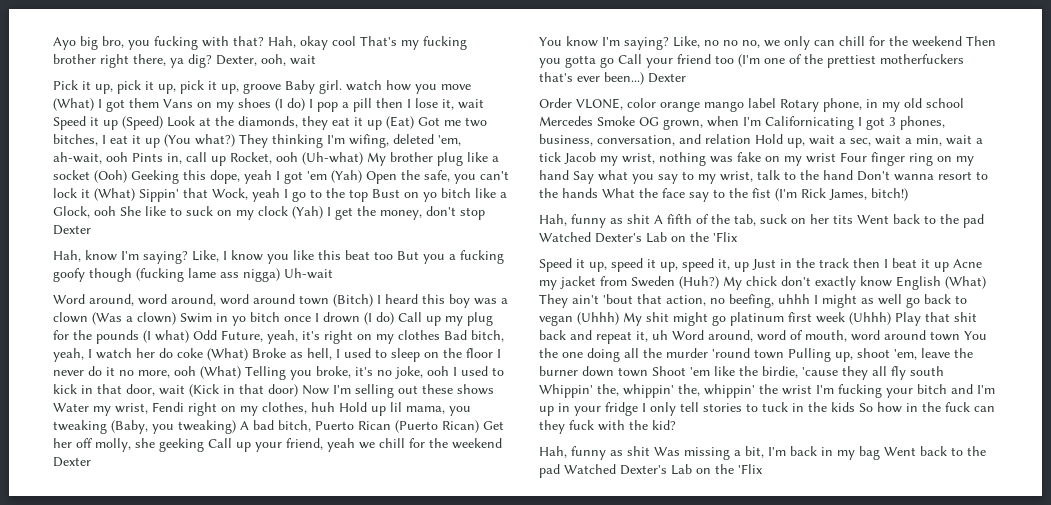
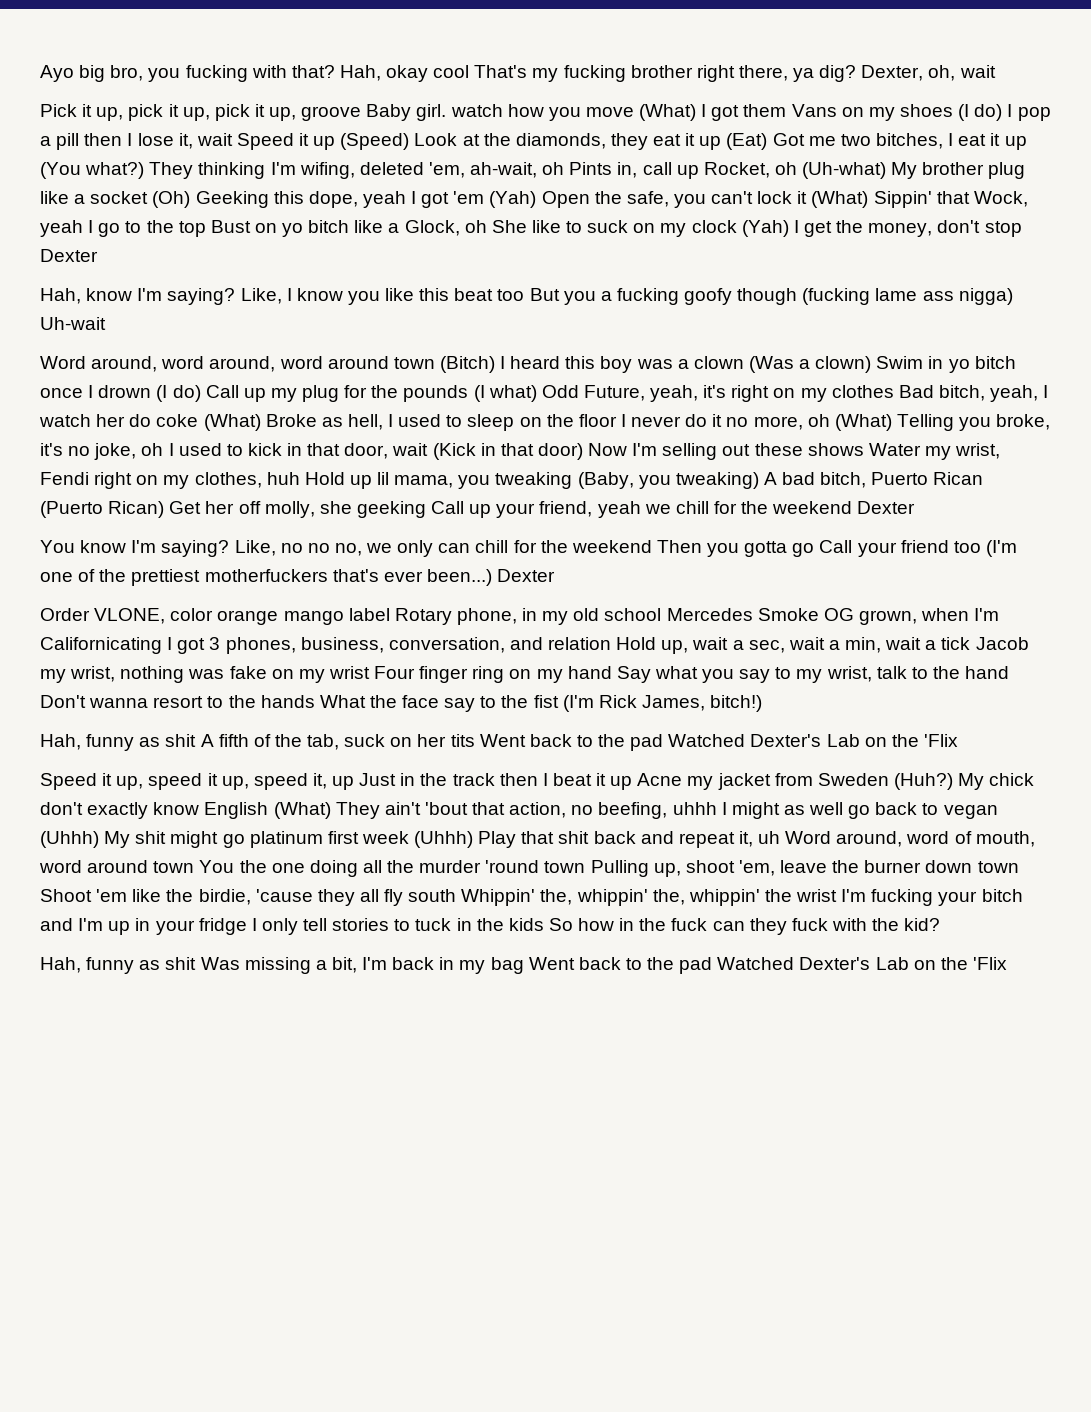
- Dexter, ooh, wait
+ Dexter, oh, wait
- They thinking I'm wifing, deleted 'em, ah-wait, ooh Pints in, call up Rocket, ooh (Uh-what) My brother plug like a socket (Ooh) Geeking this dope, yeah I got 'em (Yah) Open the safe, you can't lock it (What) Sippin' that Wock, yeah I go to the top Bust on yo bitch like a Glock, ooh She like to suck on my clock (Yah) I get the money, don't stop Dexter
+ They thinking I'm wifing, deleted 'em, ah-wait, oh Pints in, call up Rocket, oh (Uh-what) My brother plug like a socket (Oh) Geeking this dope, yeah I got 'em (Yah) Open the safe, you can't lock it (What) Sippin' that Wock, yeah I go to the top Bust on yo bitch like a Glock, oh She like to suck on my clock (Yah) I get the money, don't stop Dexter
- Word around, word around, word around town (Bitch) I heard this boy was a clown (Was a clown) Swim in yo bitch once I drown (I do) Call up my plug for the pounds (I what) Odd Future, yeah, it's right on my clothes Bad bitch, yeah, I watch her do coke (What) Broke as hell, I used to sleep on the floor I never do it no more, ooh (What) Telling you broke, it's no joke, ooh I used to kick in that door, wait (Kick in that door) Now I'm selling out these shows Water my wrist, Fendi right on my clothes, huh Hold up lil mama, you tweaking (Baby, you tweaking) A bad bitch, Puerto Rican (Puerto Rican) Get her off molly, she geeking Call up your friend, yeah we chill for the weekend Dexter
+ Word around, word around, word around town (Bitch) I heard this boy was a clown (Was a clown) Swim in yo bitch once I drown (I do) Call up my plug for the pounds (I what) Odd Future, yeah, it's right on my clothes Bad bitch, yeah, I watch her do coke (What) Broke as hell, I used to sleep on the floor I never do it no more, oh (What) Telling you broke, it's no joke, oh I used to kick in that door, wait (Kick in that door) Now I'm selling out these shows Water my wrist, Fendi right on my clothes, huh Hold up lil mama, you tweaking (Baby, you tweaking) A bad bitch, Puerto Rican (Puerto Rican) Get her off molly, she geeking Call up your friend, yeah we chill for the weekend Dexter

